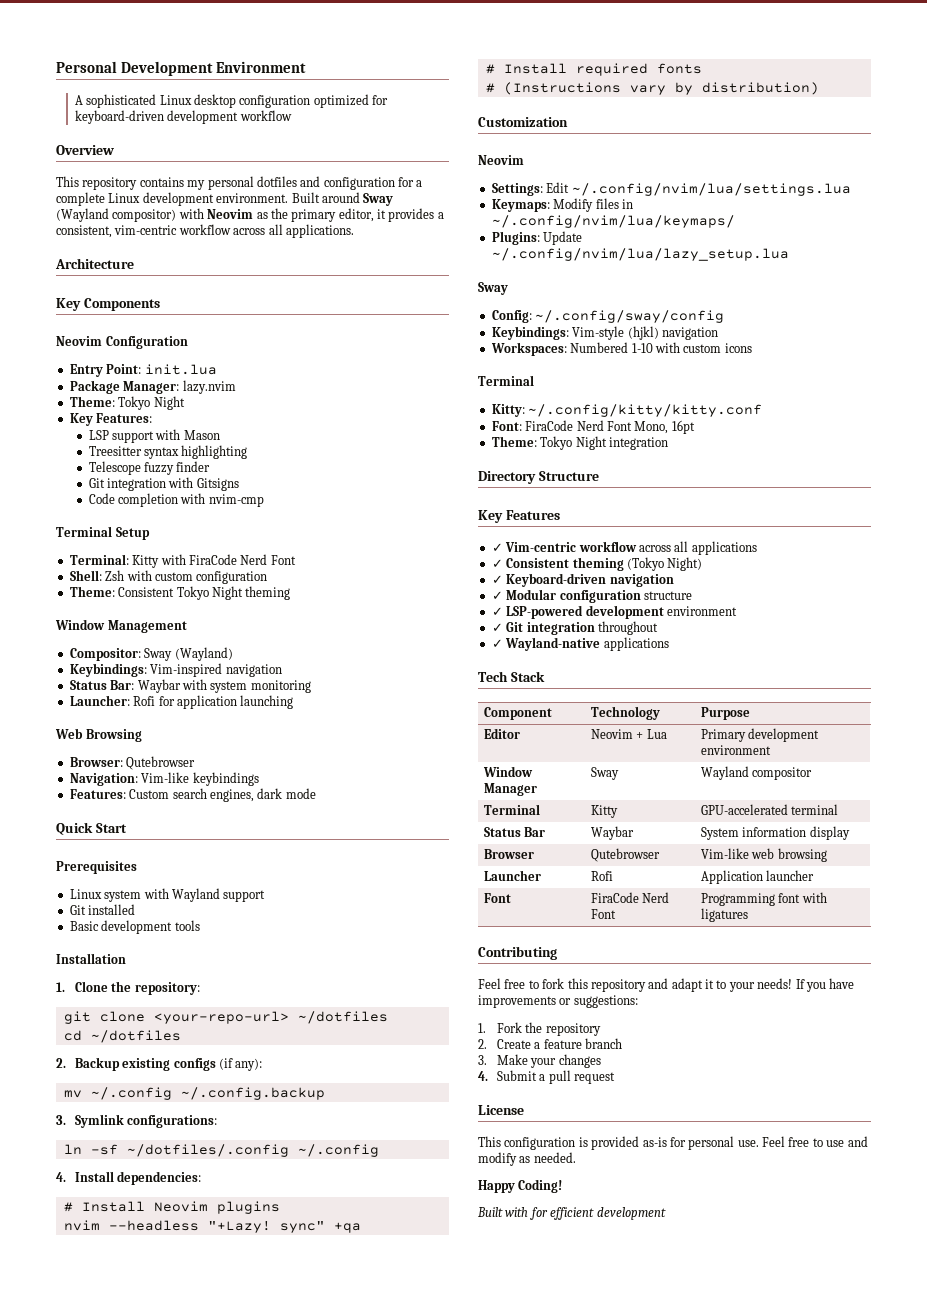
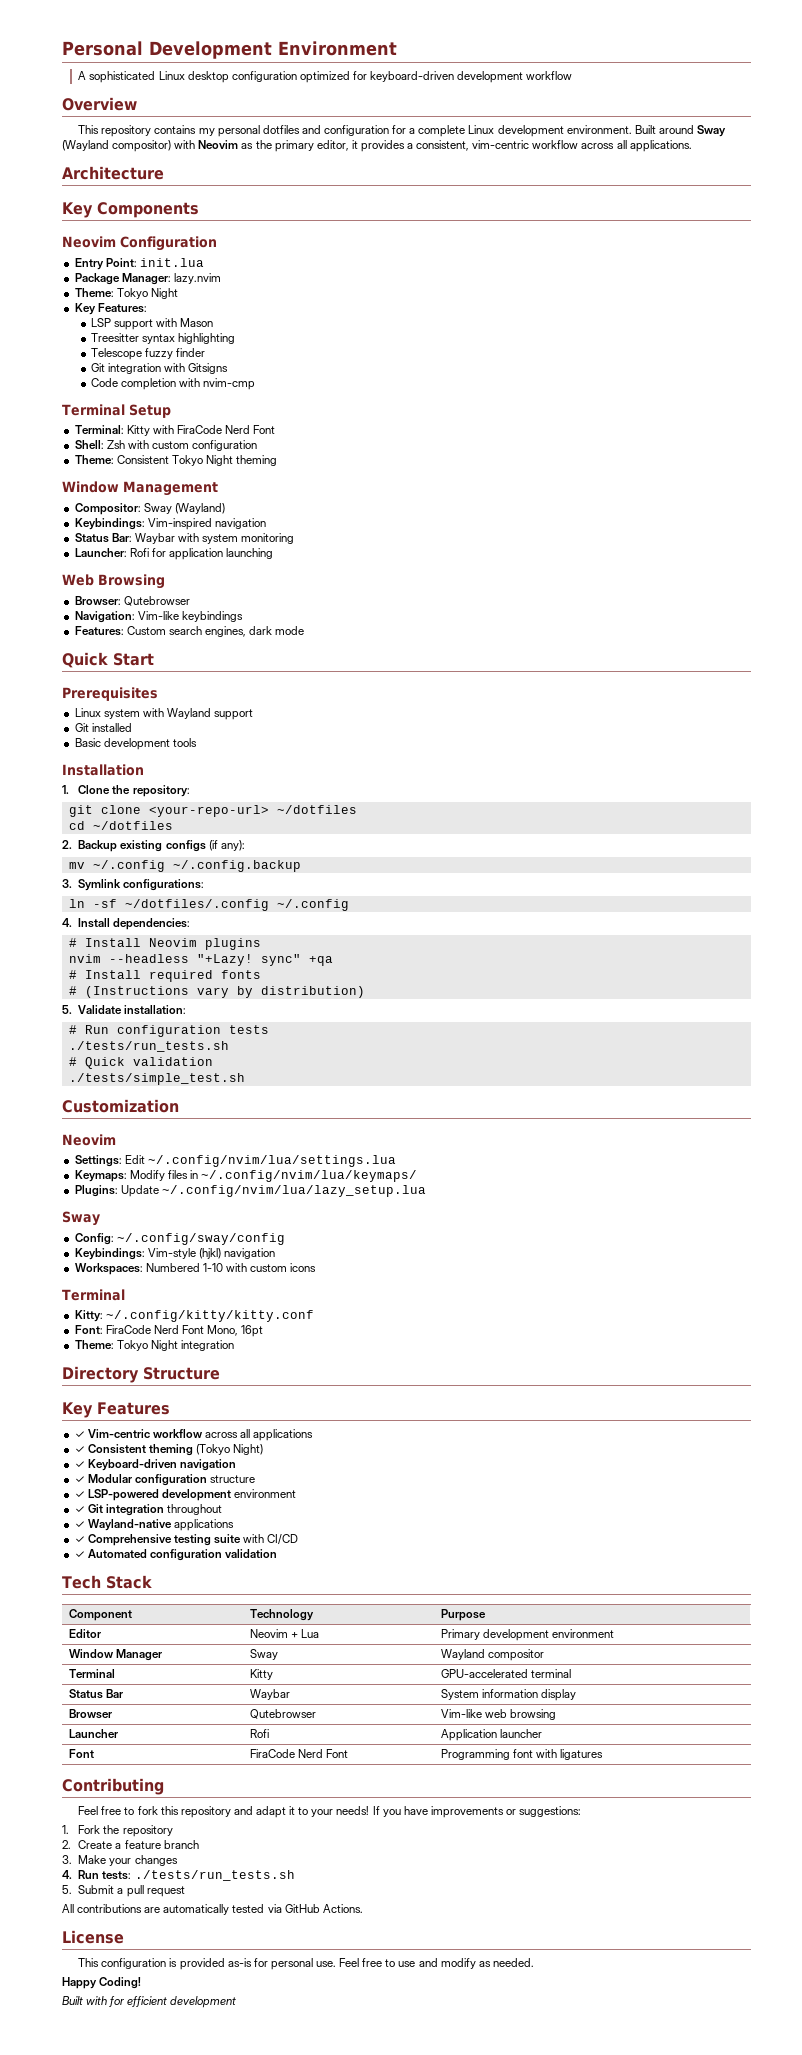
+ 5. Validate installation:
+ # Run configuration tests
+ ./tests/run_tests.sh
+ # Quick validation
+ ./tests/simple_test.sh
+ ✓ Comprehensive testing suite with CI/CD
+ ✓ Automated configuration validation
- 4. Submit a pull request
+ 4. Run tests: ./tests/run_tests.sh
+ 5. Submit a pull request
+ All contributions are automatically tested via GitHub Actions.

